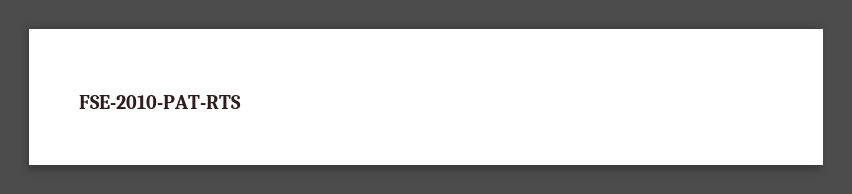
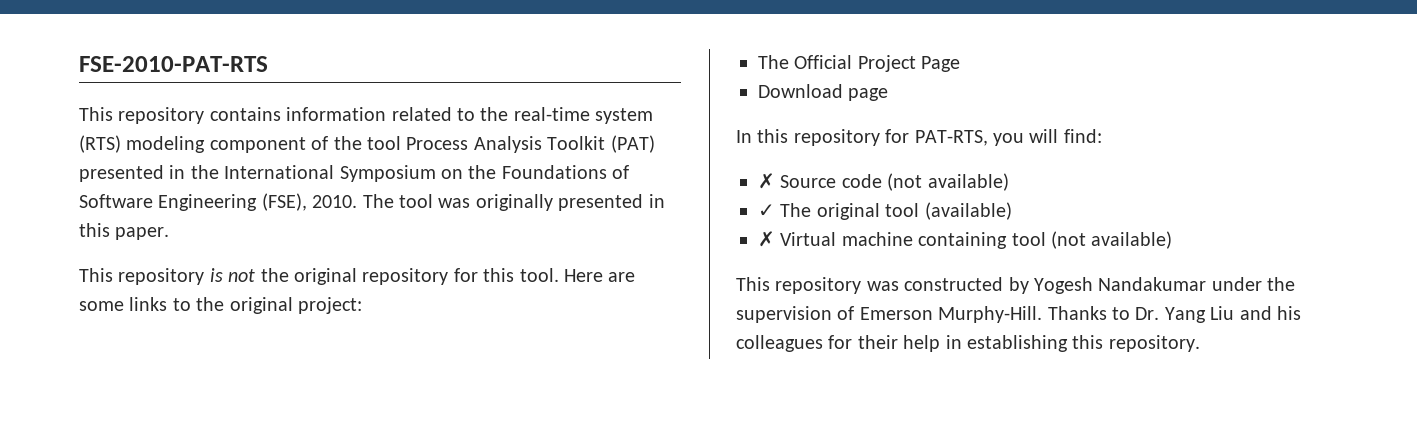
+ This repository contains information related to the real-time system (RTS) modeling component of the tool Process Analysis Toolkit (PAT) presented in the International Symposium on the Foundations of Software Engineering (FSE), 2010. The tool was originally presented in this paper.
+ This repository is not the original repository for this tool. Here are some links to the original project:
+ The Official Project Page
+ Download page
+ In this repository for PAT-RTS, you will find:
+ ✗ Source code (not available)
+ ✓ The original tool (available)
+ ✗ Virtual machine containing tool (not available)
+ This repository was constructed by Yogesh Nandakumar under the supervision of Emerson Murphy-Hill. Thanks to Dr. Yang Liu and his colleagues for their help in establishing this repository.

